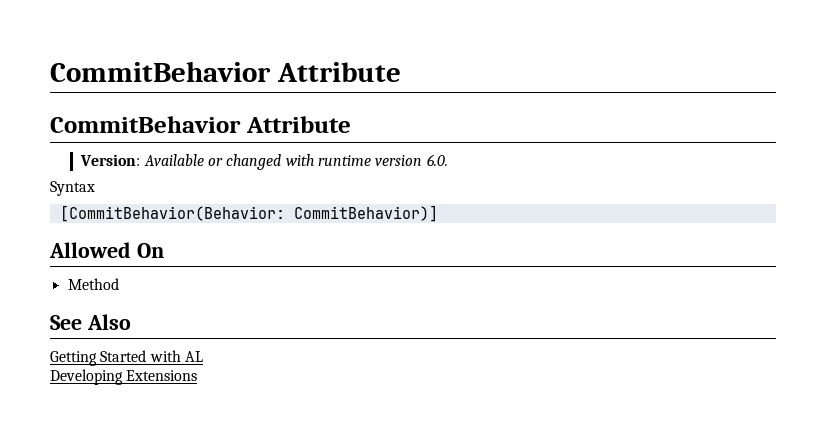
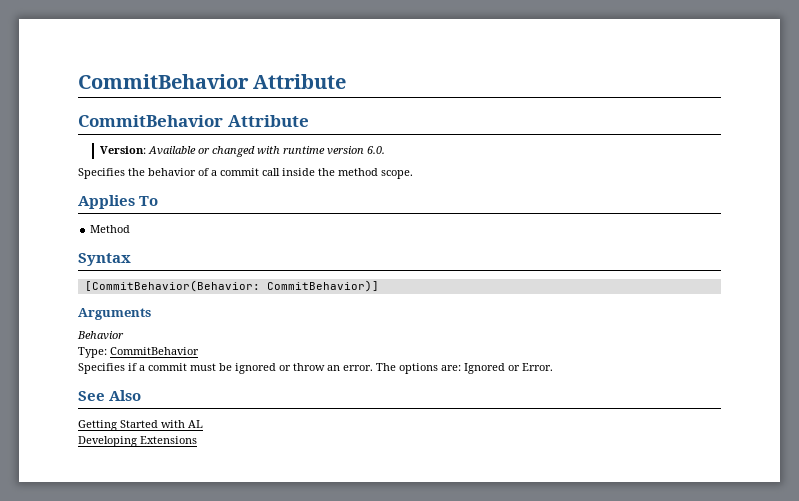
+ Specifies the behavior of a commit call inside the method scope.
+ Applies To
+ Method
  Syntax
  [CommitBehavior(Behavior: CommitBehavior)]
- Allowed On
- Method
+ Arguments
+ Behavior
+ Type: CommitBehavior
+ Specifies if a commit must be ignored or throw an error. The options are: Ignored or Error.

